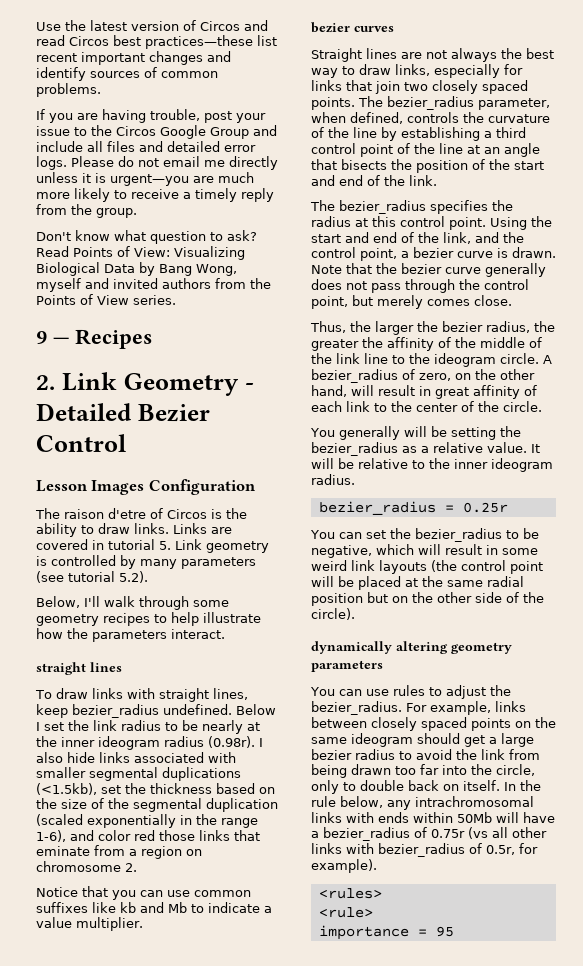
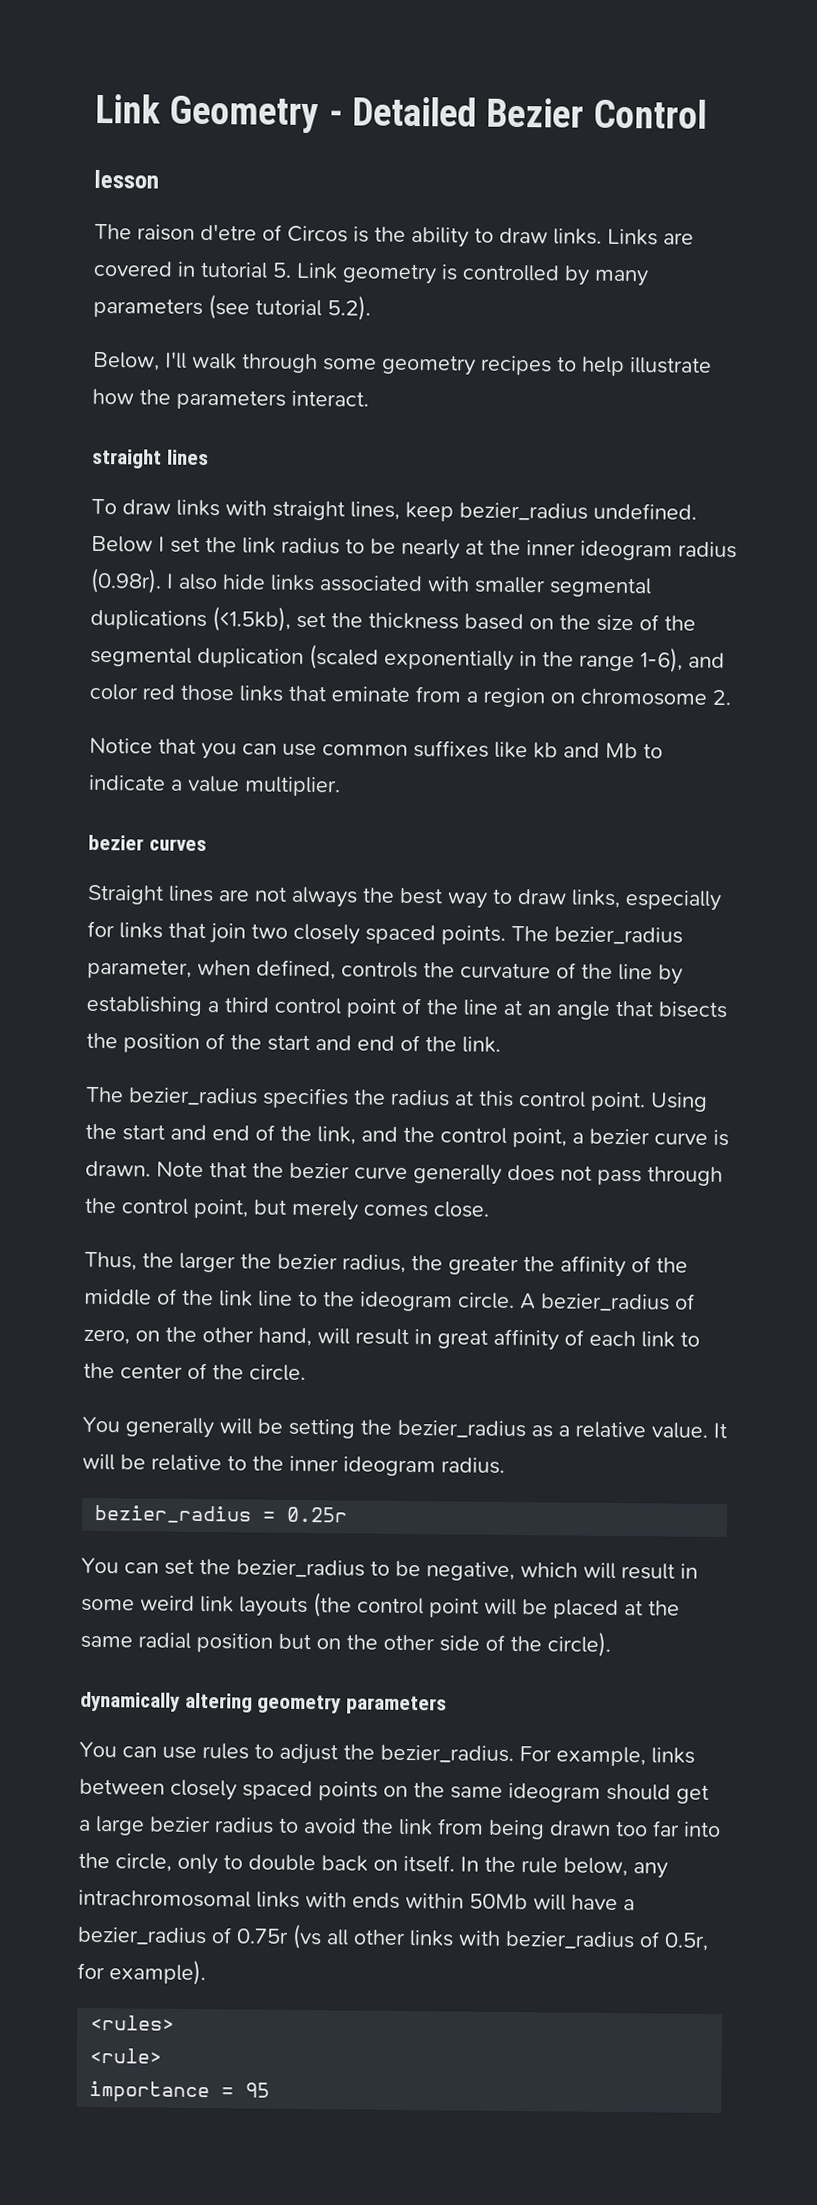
- Use the latest version of Circos and read Circos best practices—these list recent important changes and identify sources of common problems.
- If you are having trouble, post your issue to the Circos Google Group and include all files and detailed error logs. Please do not email me directly unless it is urgent—you are much more likely to receive a timely reply from the group.
- Don't know what question to ask? Read Points of View: Visualizing Biological Data by Bang Wong, myself and invited authors from the Points of View series.
- 9 — Recipes
- 2. Link Geometry - Detailed Bezier Control
+ Link Geometry - Detailed Bezier Control
- Lesson Images Configuration
+ lesson

